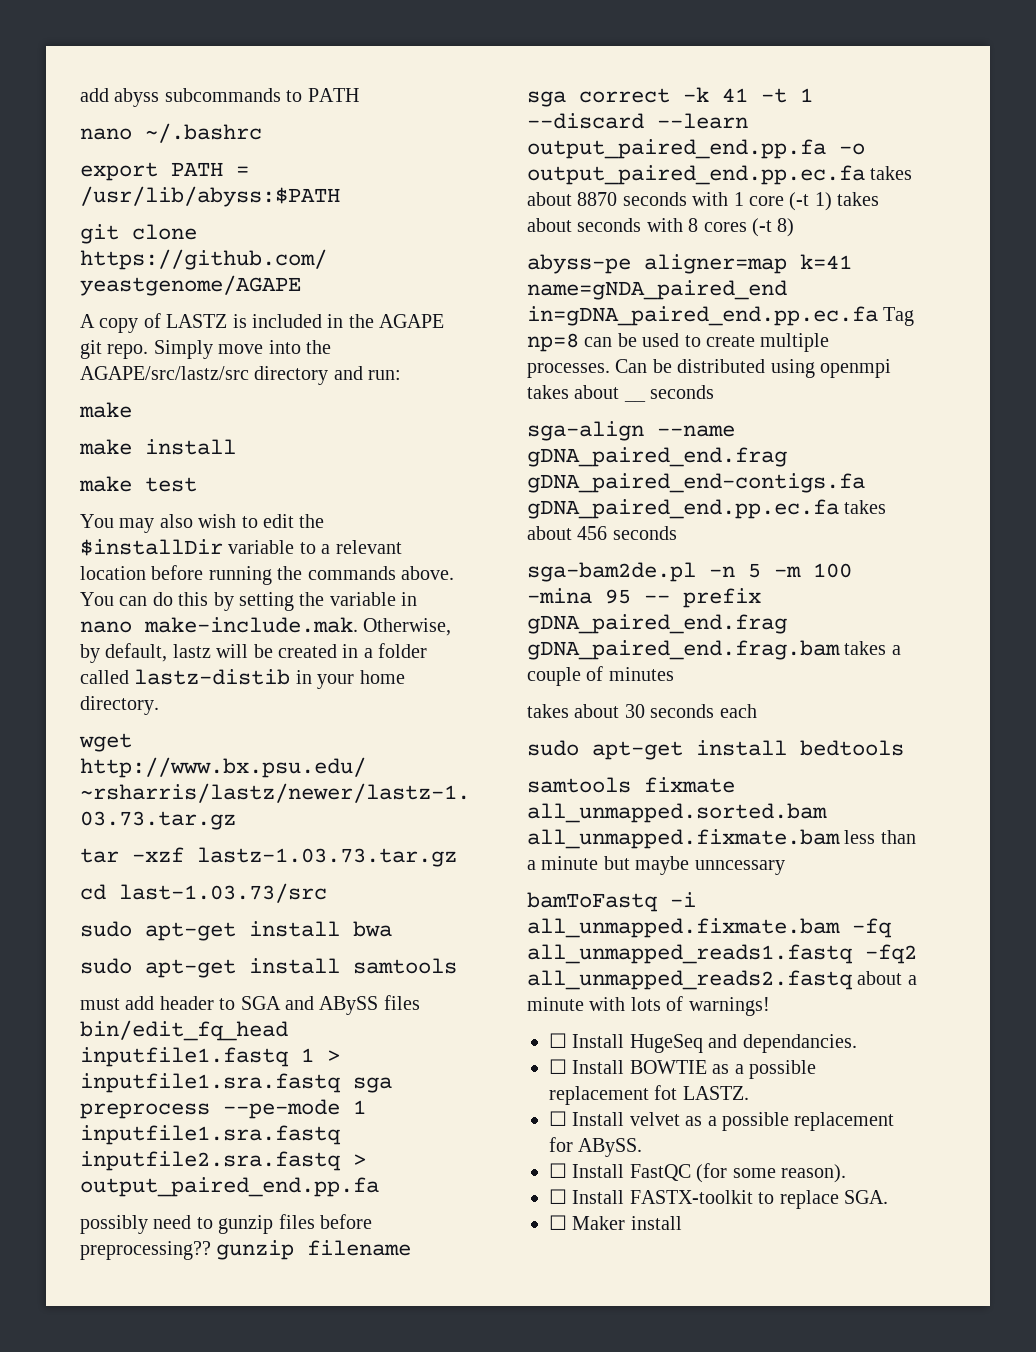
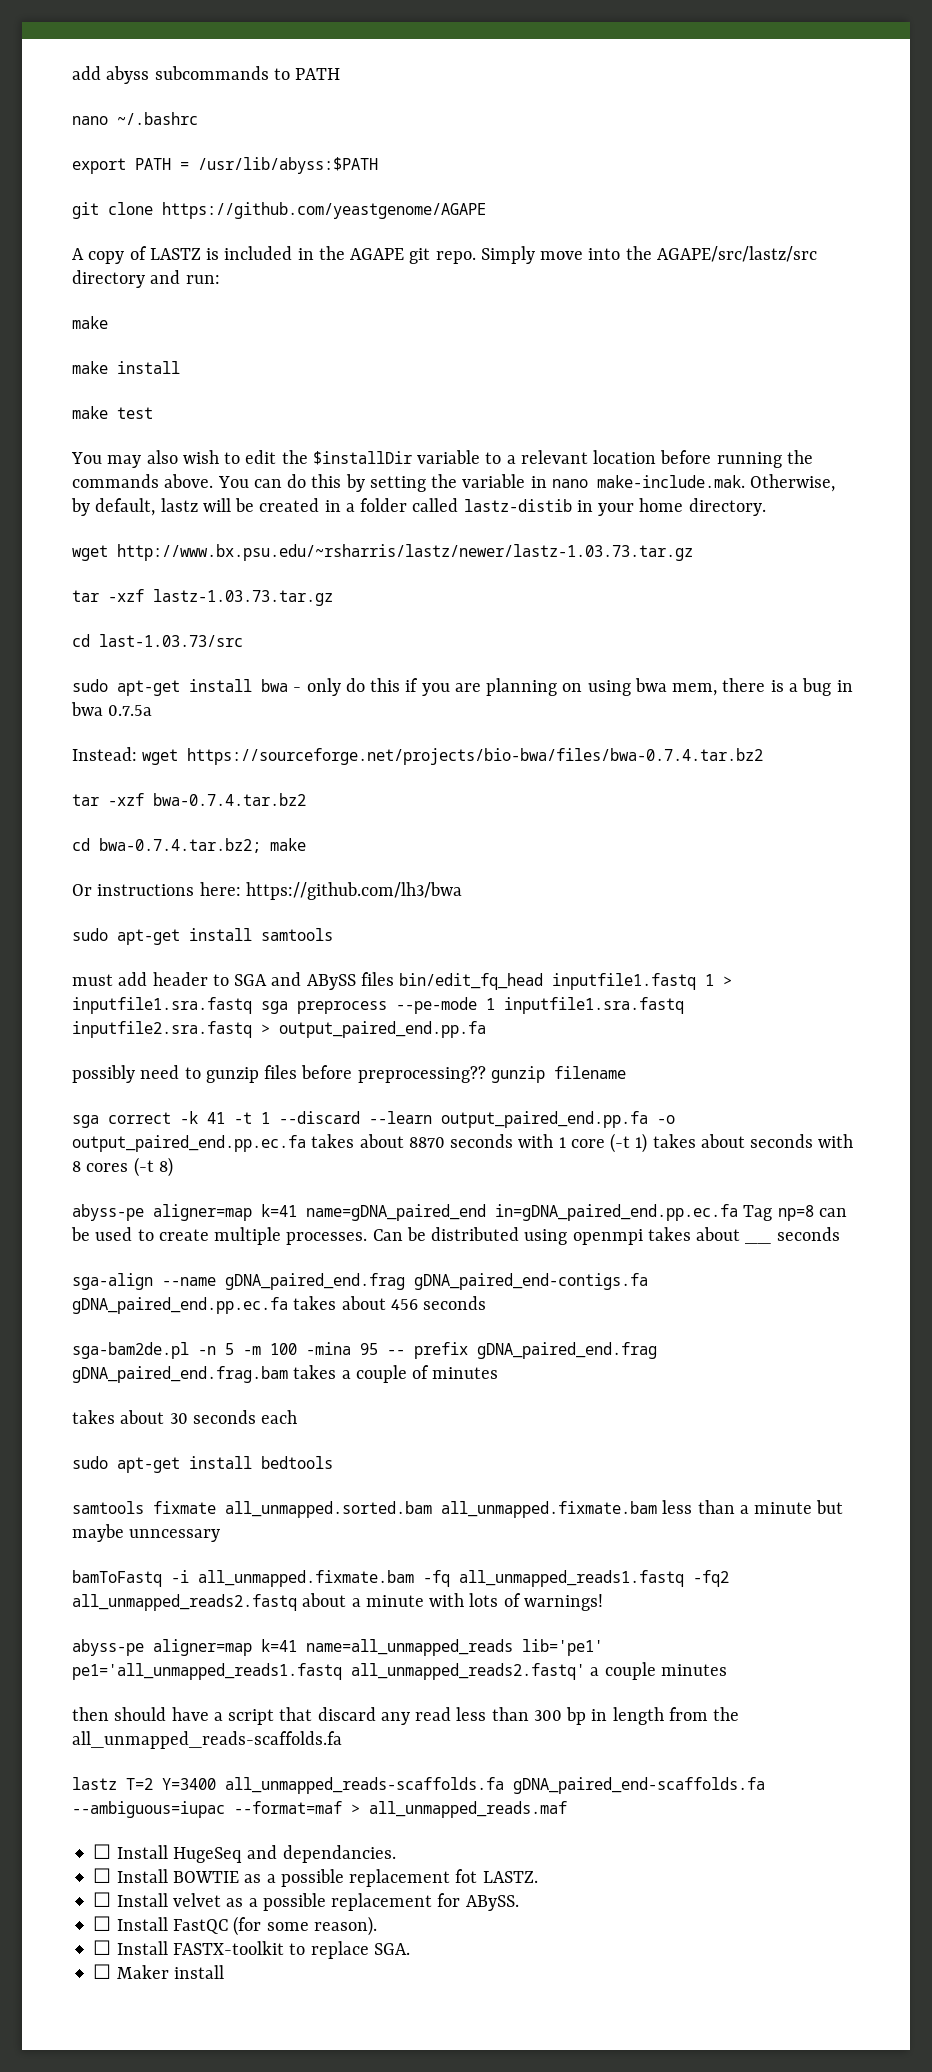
- sudo apt-get install bwa
+ sudo apt-get install bwa - only do this if you are planning on using bwa mem, there is a bug in bwa 0.7.5a
+ Instead: wget https://sourceforge.net/projects/bio-bwa/files/bwa-0.7.4.tar.bz2
+ tar -xzf bwa-0.7.4.tar.bz2
+ cd bwa-0.7.4.tar.bz2; make
+ Or instructions here: https://github.com/lh3/bwa
- abyss-pe aligner=map k=41 name=gNDA_paired_end in=gDNA_paired_end.pp.ec.fa Tag np=8 can be used to create multiple processes.
+ abyss-pe aligner=map k=41 name=gDNA_paired_end in=gDNA_paired_end.pp.ec.fa Tag np=8 can be used to create multiple processes.
+ abyss-pe aligner=map k=41 name=all_unmapped_reads lib='pe1' pe1='all_unmapped_reads1.fastq all_unmapped_reads2.fastq' a couple minutes
+ then should have a script that discard any read less than 300 bp in length from the all_unmapped_reads-scaffolds.fa
+ lastz T=2 Y=3400 all_unmapped_reads-scaffolds.fa gDNA_paired_end-scaffolds.fa --ambiguous=iupac --format=maf > all_unmapped_reads.maf

